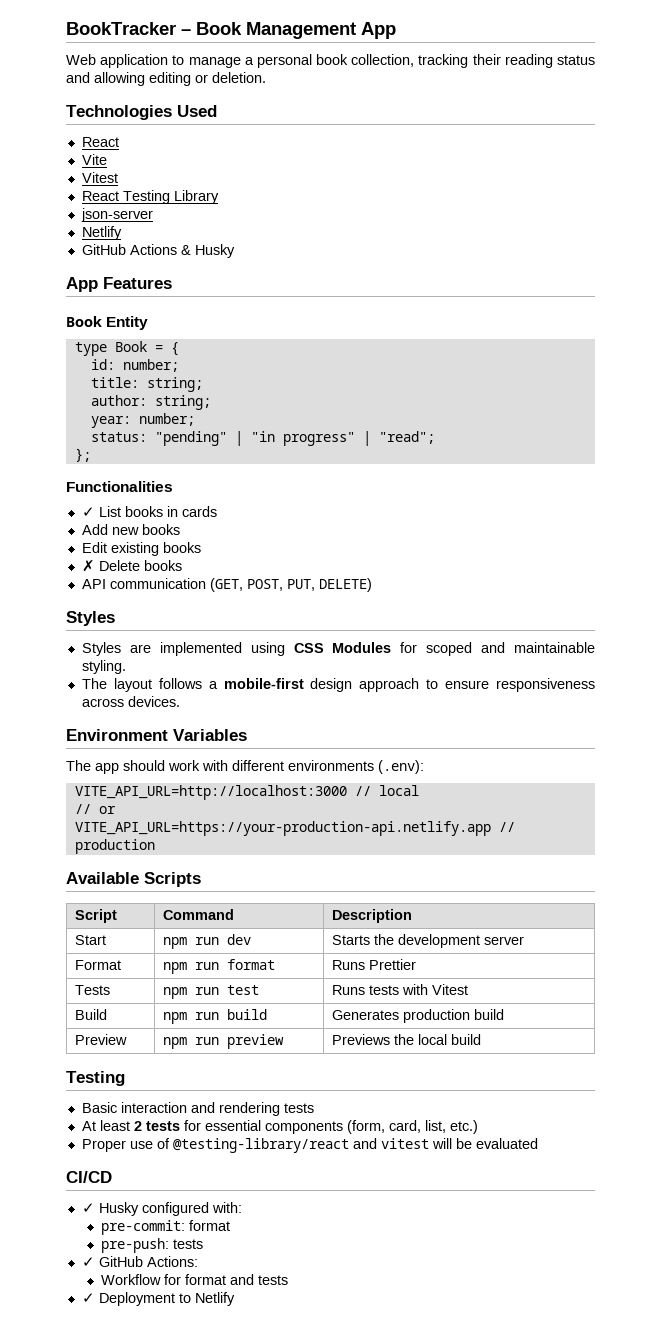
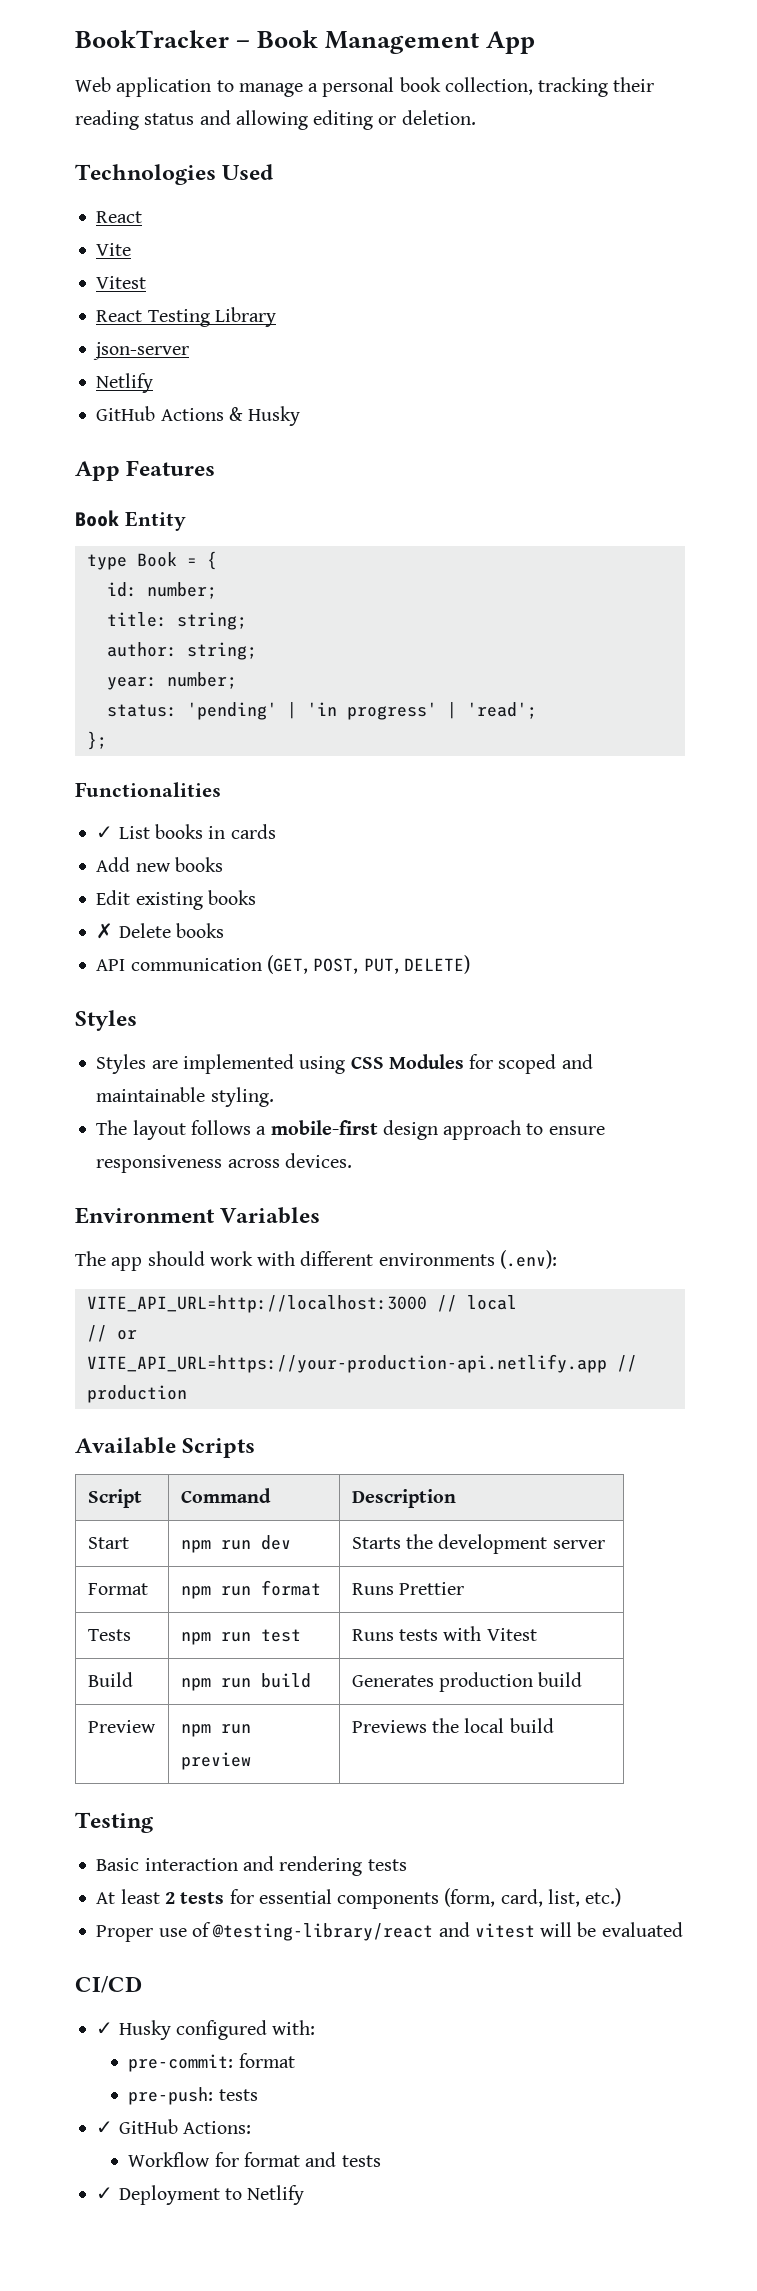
- status: "pending" | "in progress" | "read";
+ status: 'pending' | 'in progress' | 'read';

